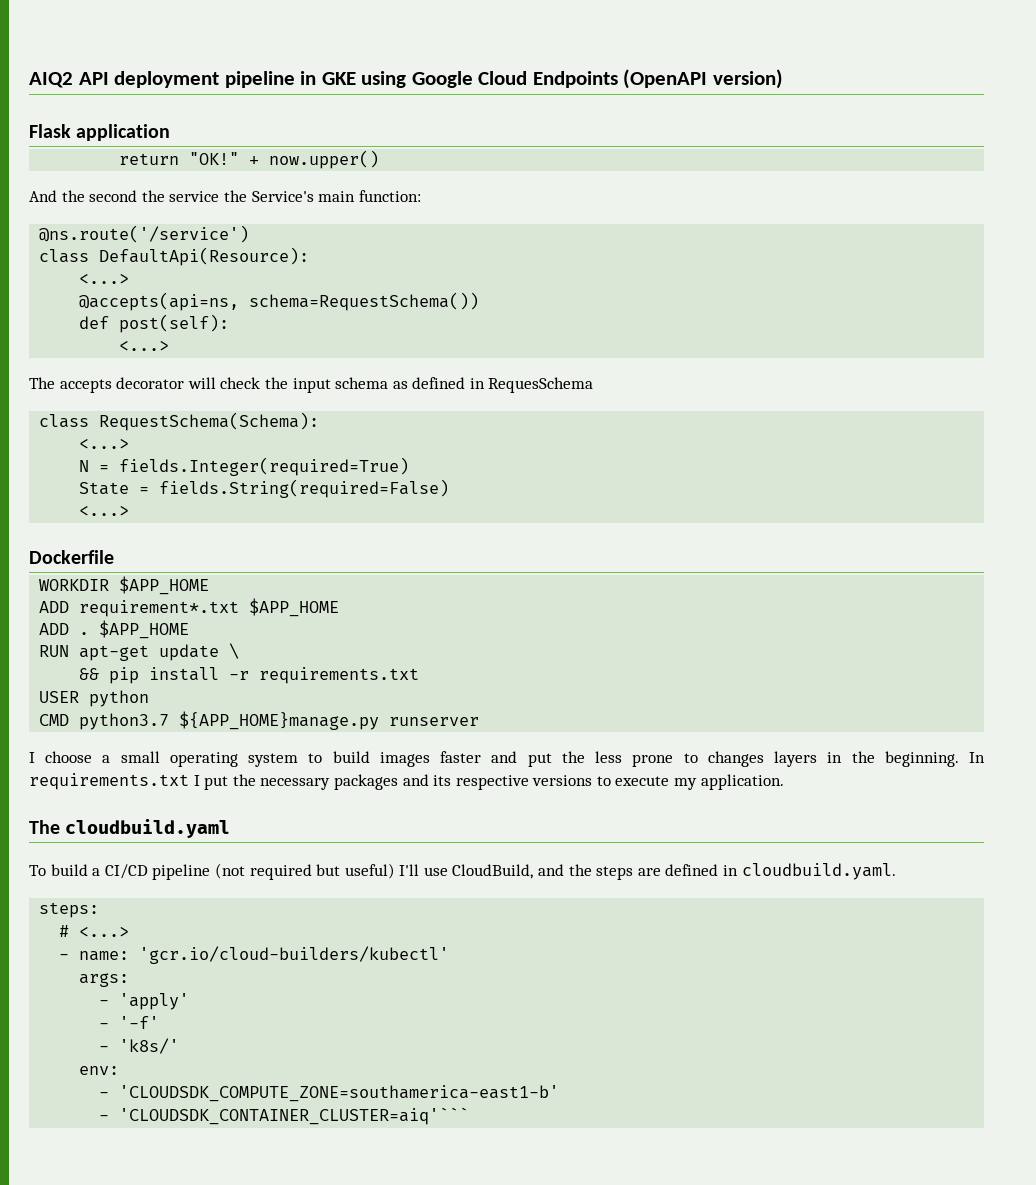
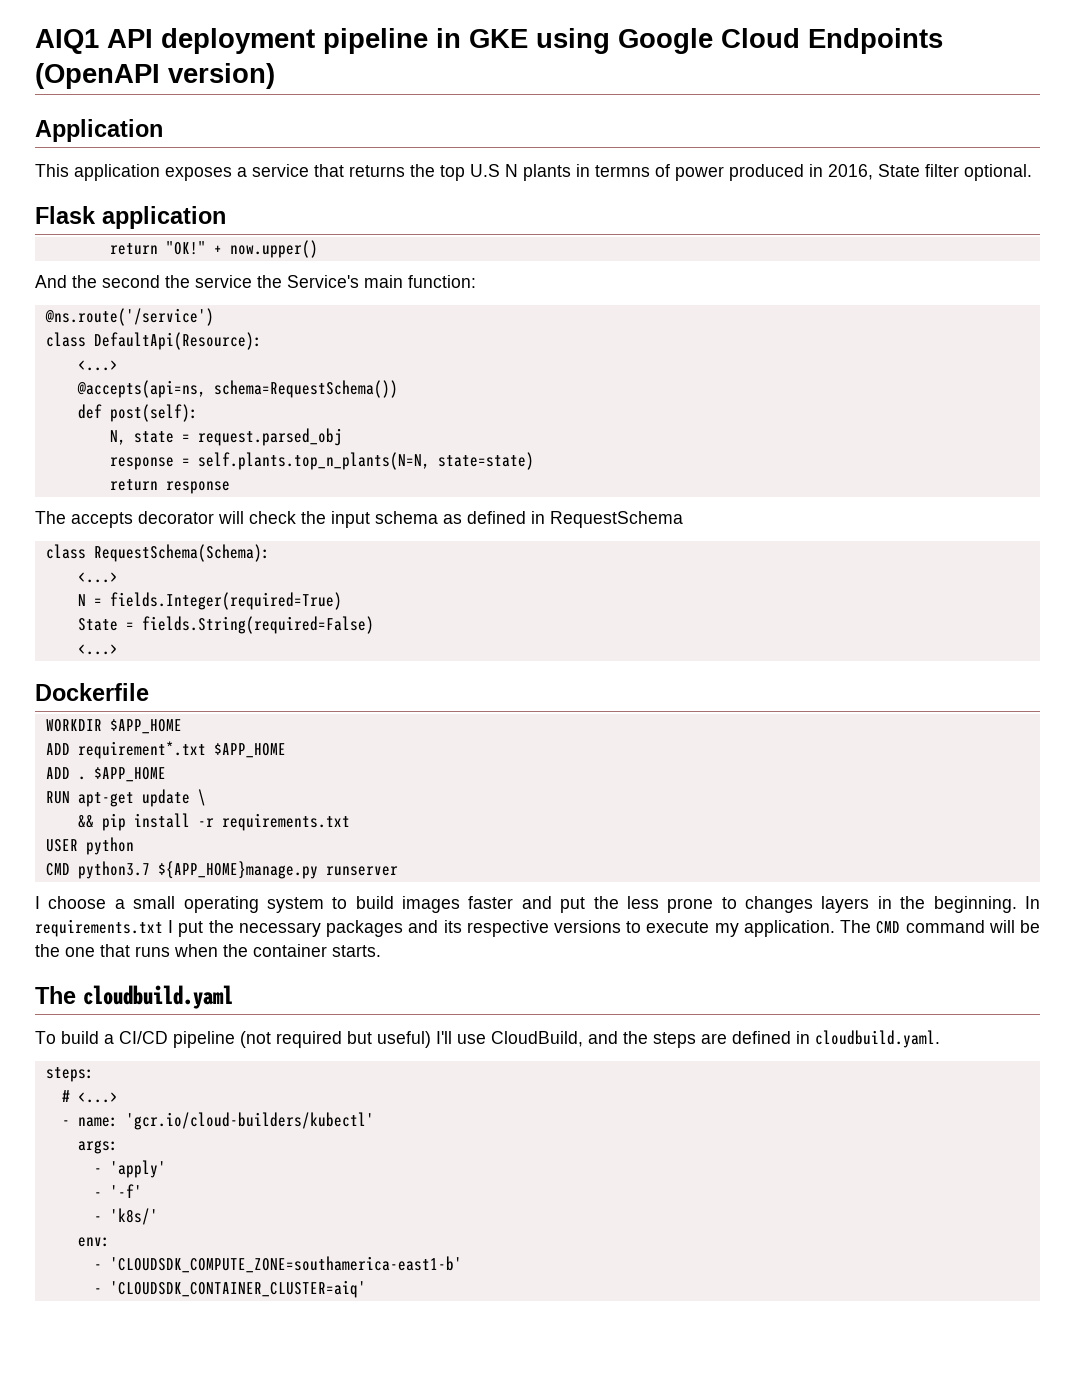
- AIQ2 API deployment pipeline in GKE using Google Cloud Endpoints (OpenAPI version)
+ AIQ1 API deployment pipeline in GKE using Google Cloud Endpoints (OpenAPI version)
+ Application
+ This application exposes a service that returns the top U.S N plants in termns of power produced in 2016, State filter optional.
  def post(self):
- <...>
+ N, state = request.parsed_obj
+ response = self.plants.top_n_plants(N=N, state=state)
+ return response
- The accepts decorator will check the input schema as defined in RequesSchema
+ The accepts decorator will check the input schema as defined in RequestSchema
+ The CMD command will be the one that runs when the container starts.
- - 'CLOUDSDK_CONTAINER_CLUSTER=aiq'```
+ - 'CLOUDSDK_CONTAINER_CLUSTER=aiq'

